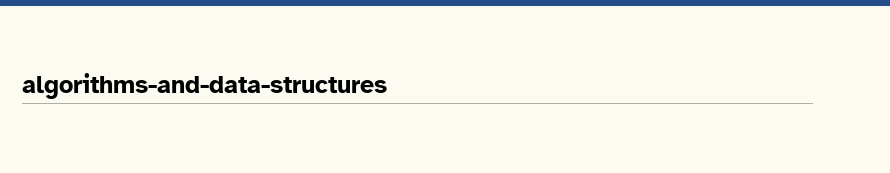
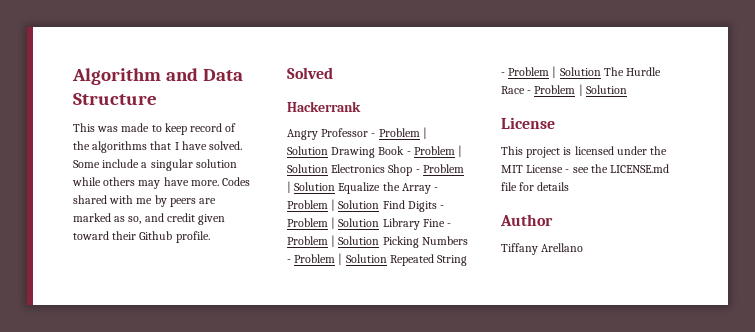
- algorithms-and-data-structures
+ Algorithm and Data Structure
+ This was made to keep record of the algorithms that I have solved. Some include a singular solution while others may have more. Codes shared with me by peers are marked as so, and credit given toward their Github profile.
+ Solved
+ Hackerrank
+ Angry Professor - Problem | Solution Drawing Book - Problem | Solution Electronics Shop - Problem | Solution Equalize the Array - Problem | Solution Find Digits - Problem | Solution Library Fine - Problem | Solution Picking Numbers - Problem | Solution Repeated String - Problem | Solution The Hurdle Race - Problem | Solution
+ License
+ This project is licensed under the MIT License - see the LICENSE.md file for details
+ Author
+ Tiffany Arellano

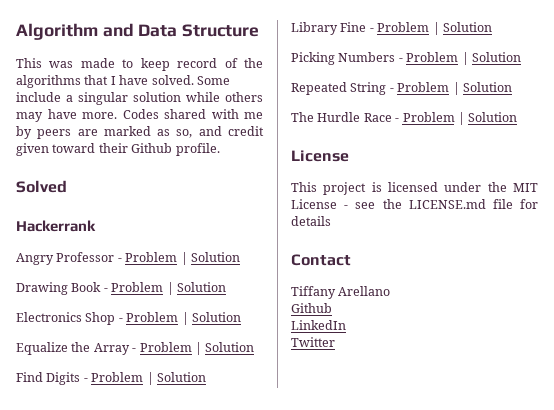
- Angry Professor - Problem | Solution Drawing Book - Problem | Solution Electronics Shop - Problem | Solution Equalize the Array - Problem | Solution Find Digits - Problem | Solution Library Fine - Problem | Solution Picking Numbers - Problem | Solution Repeated String - Problem | Solution The Hurdle Race - Problem | Solution
+ Angry Professor - Problem | Solution
+ Drawing Book - Problem | Solution
+ Electronics Shop - Problem | Solution
+ Equalize the Array - Problem | Solution
+ Find Digits - Problem | Solution
+ Library Fine - Problem | Solution
+ Picking Numbers - Problem | Solution
+ Repeated String - Problem | Solution
+ The Hurdle Race - Problem | Solution
- Author
+ Contact
  Tiffany Arellano
+ Github
+ LinkedIn
+ Twitter

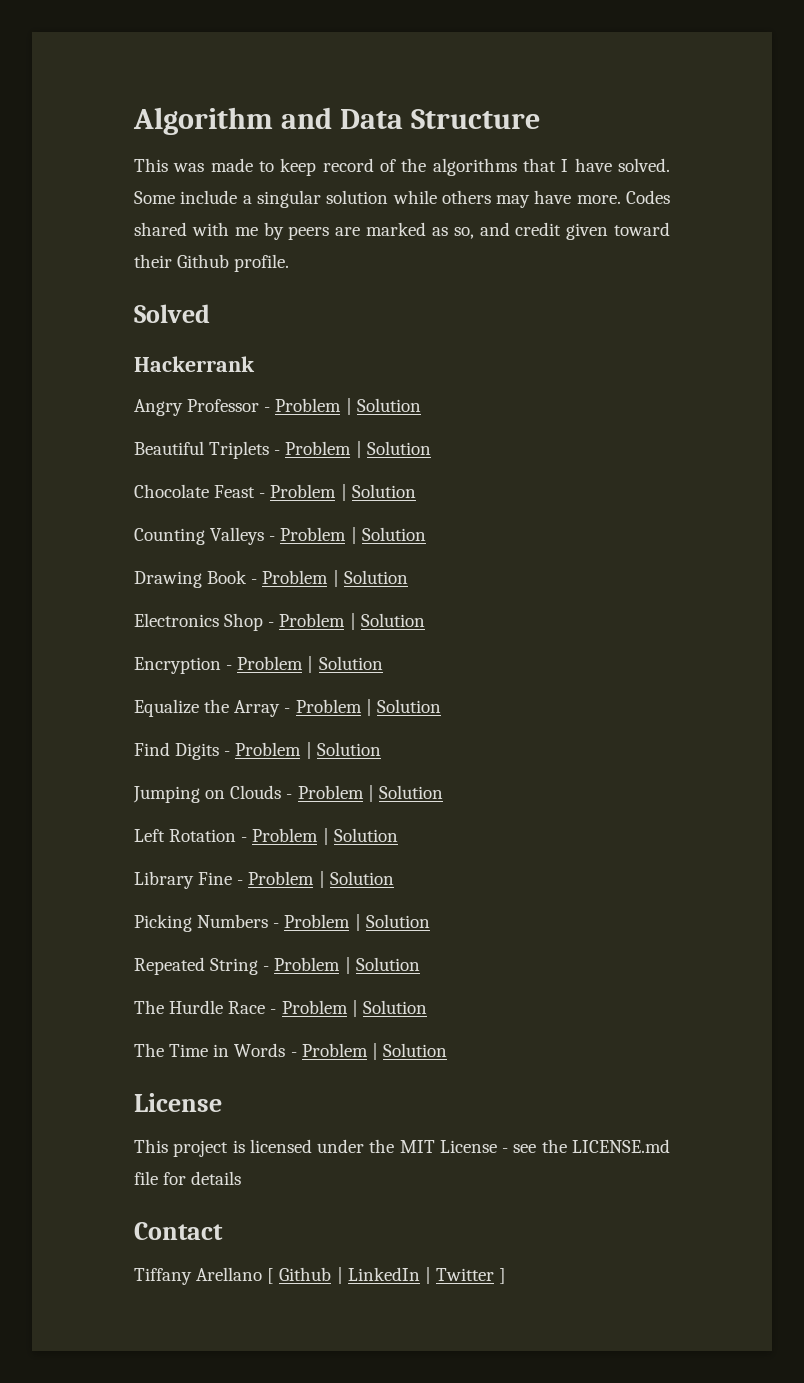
+ Beautiful Triplets - Problem | Solution
+ Chocolate Feast - Problem | Solution
+ Counting Valleys - Problem | Solution
+ Encryption - Problem | Solution
+ Jumping on Clouds - Problem | Solution
+ Left Rotation - Problem | Solution
+ The Time in Words - Problem | Solution
- Tiffany Arellano
- Github
- LinkedIn
- Twitter
+ Tiffany Arellano [ Github | LinkedIn | Twitter ]

